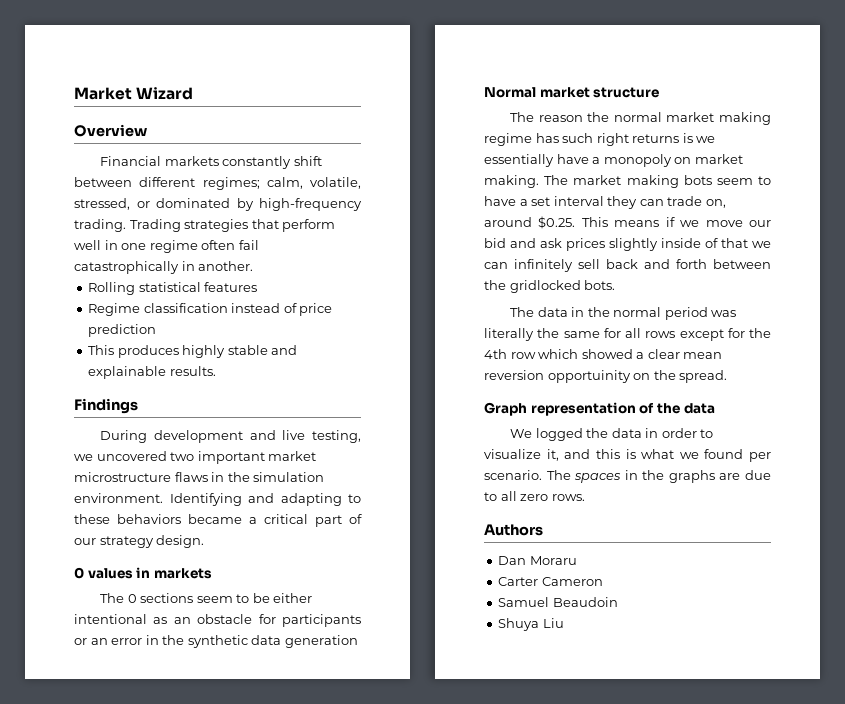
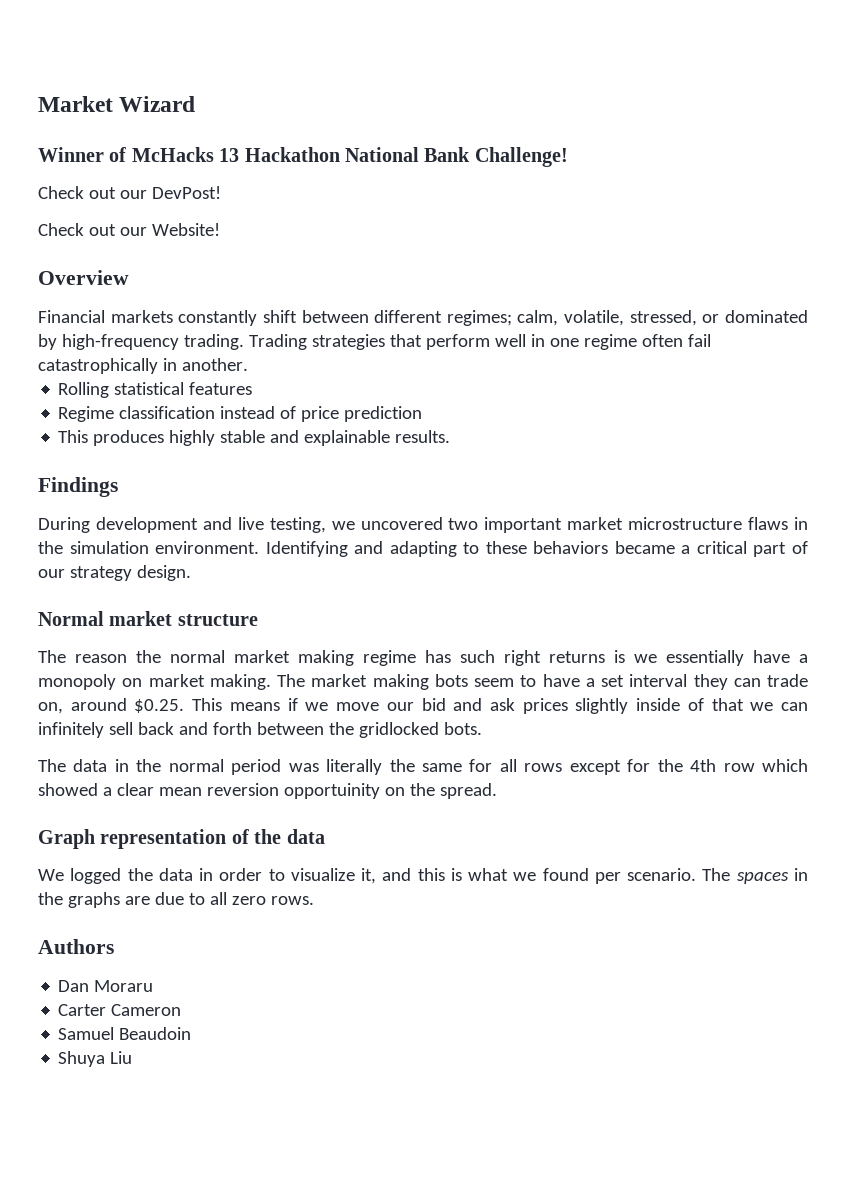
+ Winner of McHacks 13 Hackathon National Bank Challenge!
+ Check out our DevPost!
+ Check out our Website!
- 0 values in markets
- The 0 sections seem to be either intentional as an obstacle for participants or an error in the synthetic data generation

